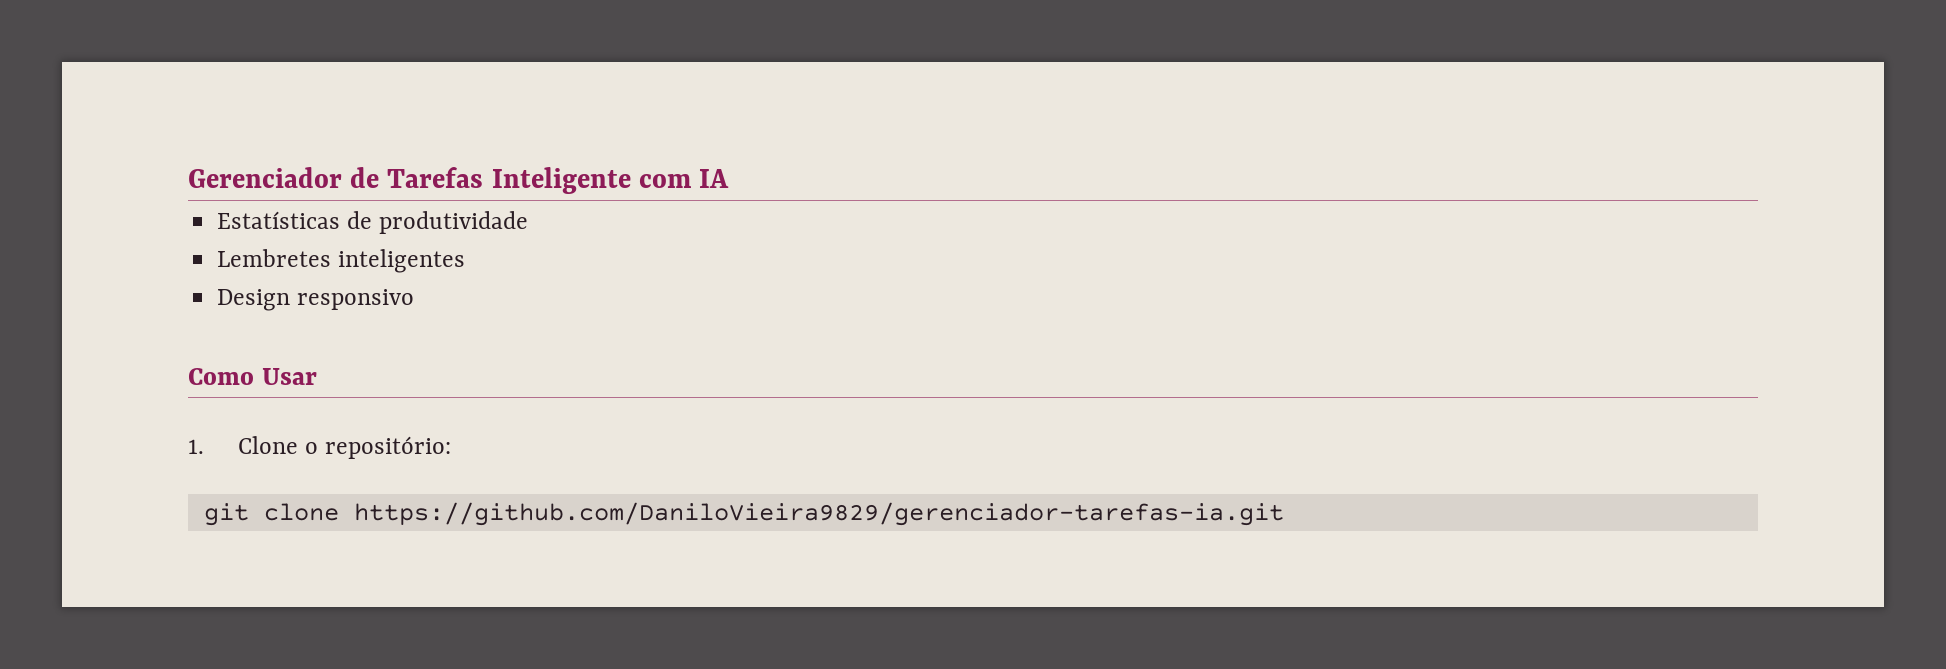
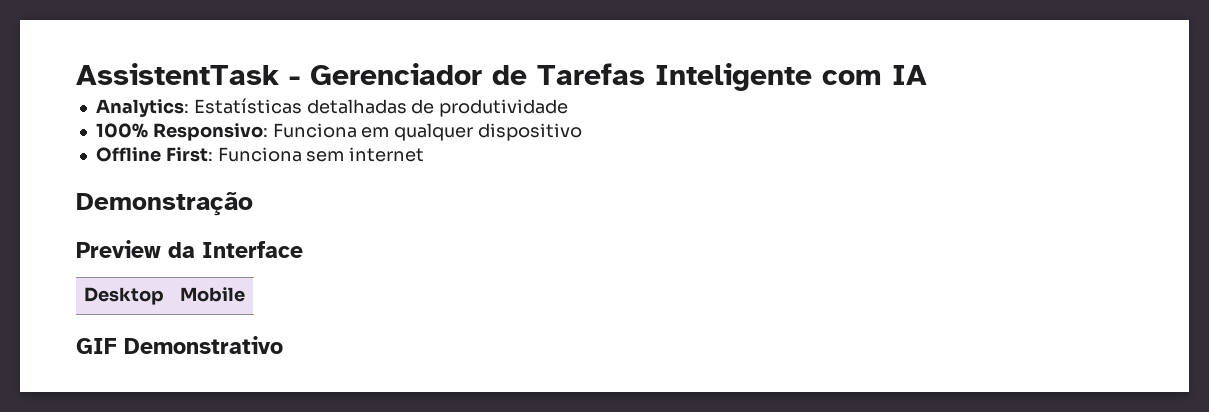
- Gerenciador de Tarefas Inteligente com IA
+ AssistentTask - Gerenciador de Tarefas Inteligente com IA
- Estatísticas de produtividade
+ Analytics: Estatísticas detalhadas de produtividade
- Lembretes inteligentes
- Design responsivo
- Como Usar
- 1. Clone o repositório:
- git clone https://github.com/DaniloVieira9829/gerenciador-tarefas-ia.git
+ 100% Responsivo: Funciona em qualquer dispositivo
+ Offline First: Funciona sem internet
+ Demonstração
+ Preview da Interface
+ Desktop | Mobile
+ GIF Demonstrativo

